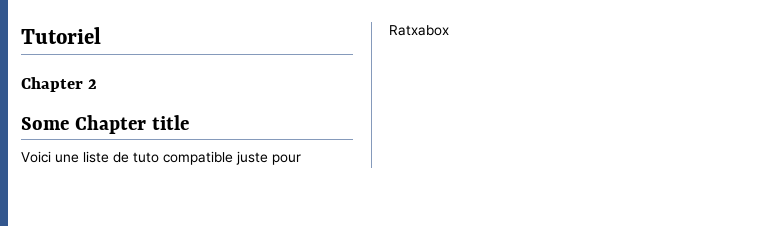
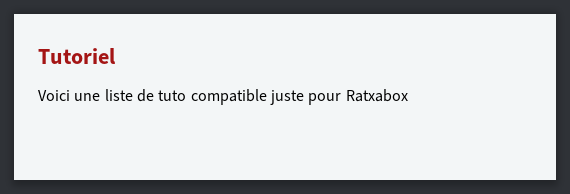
- Chapter 2
- Some Chapter title

